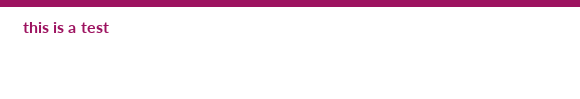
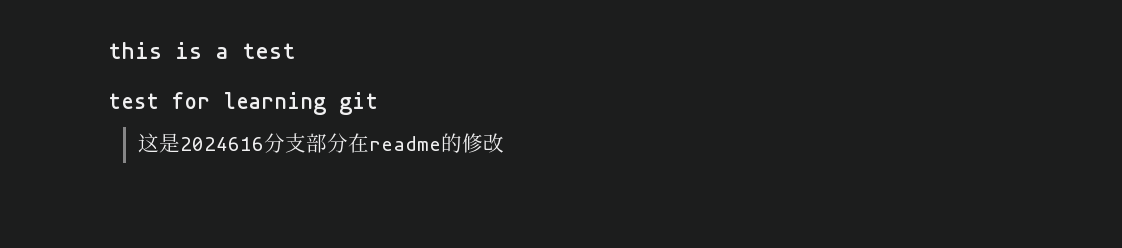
+ test for learning git
+ 这是2024616分支部分在readme的修改

